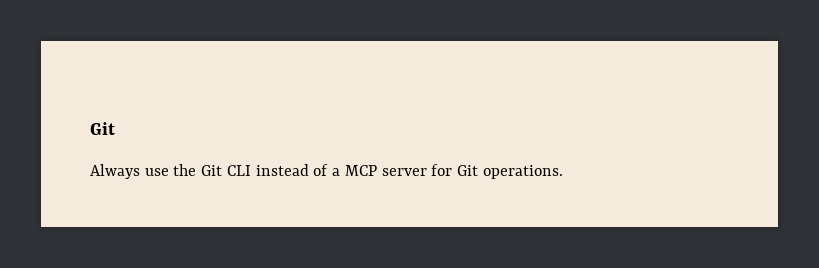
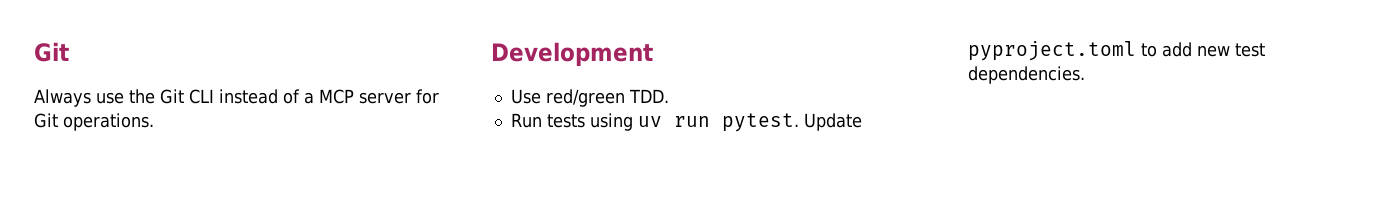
+ Development
+ Use red/green TDD.
+ Run tests using uv run pytest. Update pyproject.toml to add new test dependencies.

